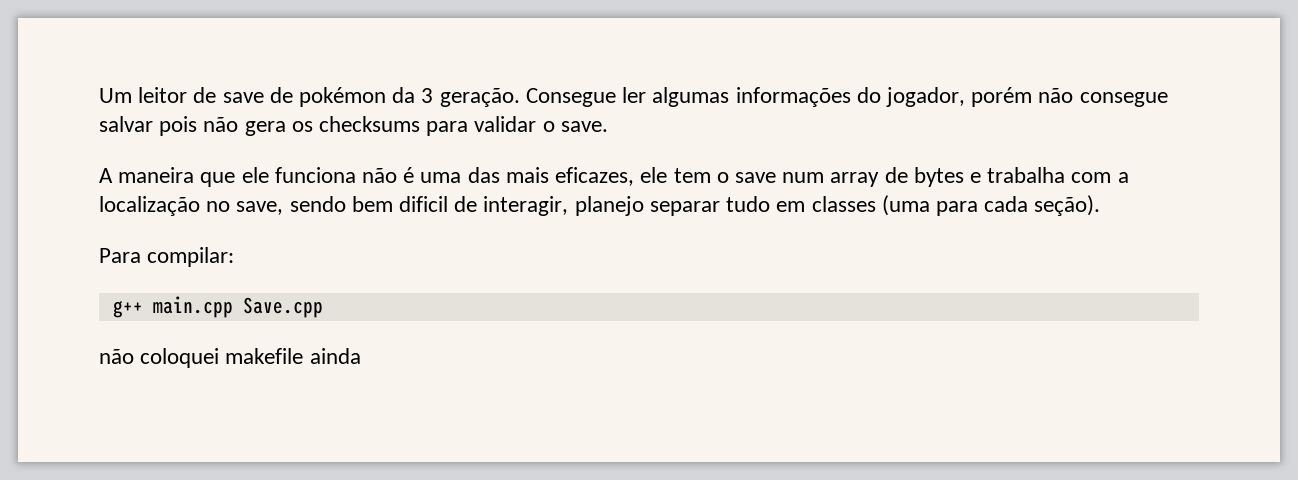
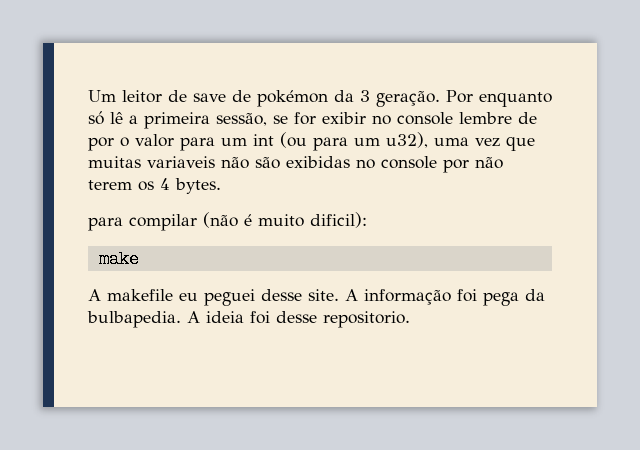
- Consegue ler algumas informações do jogador, porém não consegue salvar pois não gera os checksums para validar o save.
- A maneira que ele funciona não é uma das mais eficazes, ele tem o save num array de bytes e trabalha com a localização no save, sendo bem dificil de interagir, planejo separar tudo em classes (uma para cada seção).
- Para compilar:
- g++ main.cpp Save.cpp
- não coloquei makefile ainda
+ Por enquanto só lê a primeira sessão, se for exibir no console lembre de por o valor para um int (ou para um u32), uma vez que muitas variaveis não são exibidas no console por não terem os 4 bytes.
+ para compilar (não é muito dificil):
+ make
+ A makefile eu peguei desse site. A informação foi pega da bulbapedia. A ideia foi desse repositorio.

